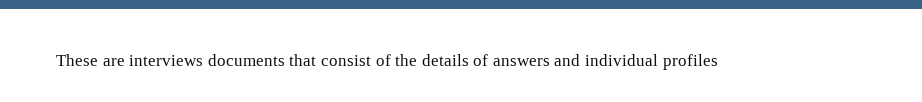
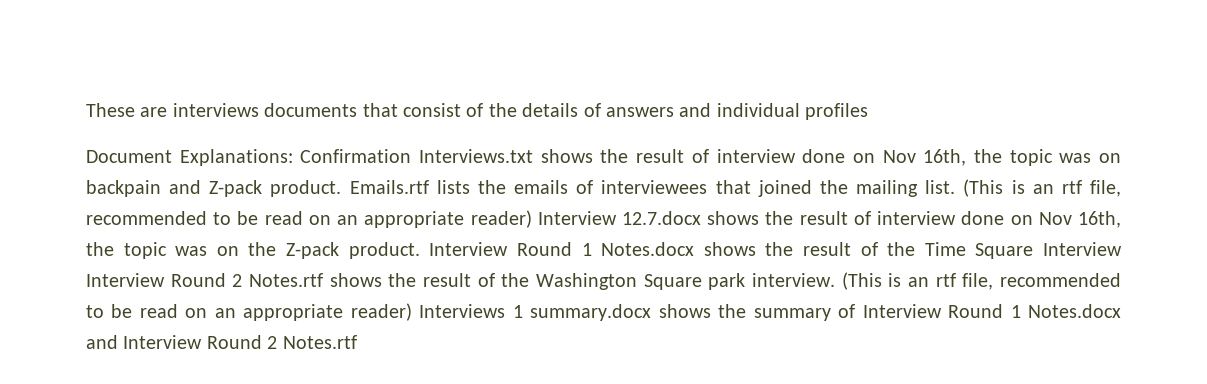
+ Document Explanations: Confirmation Interviews.txt shows the result of interview done on Nov 16th, the topic was on backpain and Z-pack product. Emails.rtf lists the emails of interviewees that joined the mailing list. (This is an rtf file, recommended to be read on an appropriate reader) Interview 12.7.docx shows the result of interview done on Nov 16th, the topic was on the Z-pack product. Interview Round 1 Notes.docx shows the result of the Time Square Interview Interview Round 2 Notes.rtf shows the result of the Washington Square park interview. (This is an rtf file, recommended to be read on an appropriate reader) Interviews 1 summary.docx shows the summary of Interview Round 1 Notes.docx and Interview Round 2 Notes.rtf

